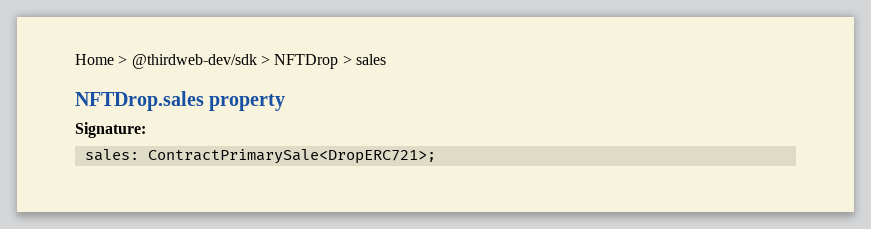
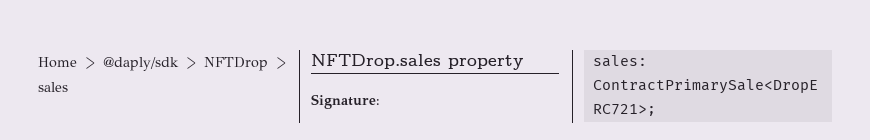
- Home > @thirdweb-dev/sdk > NFTDrop > sales
+ Home > @daply/sdk > NFTDrop > sales

